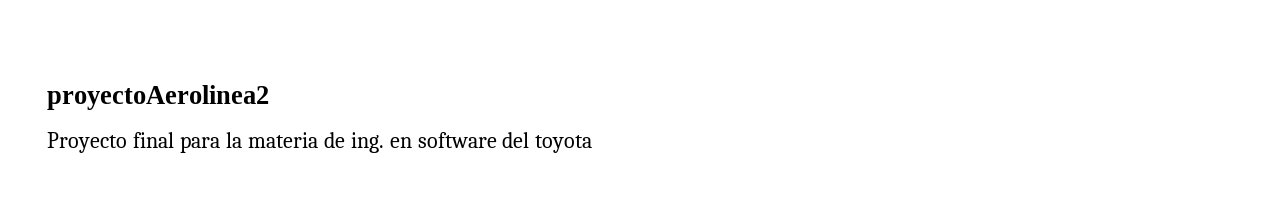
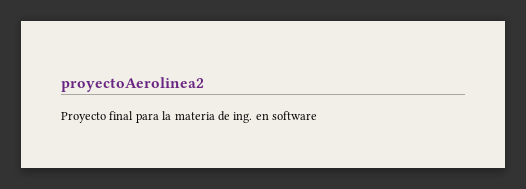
- Proyecto final para la materia de ing. en software del toyota
+ Proyecto final para la materia de ing. en software

